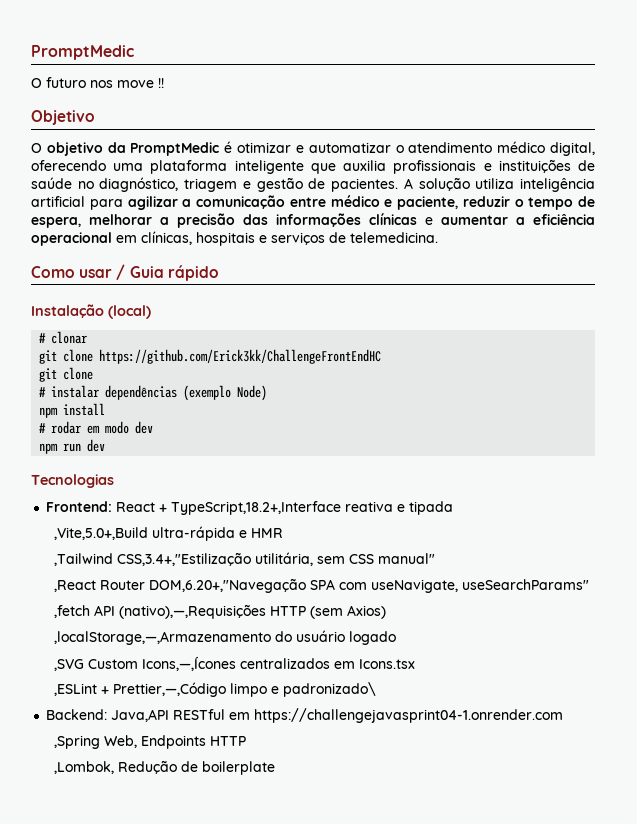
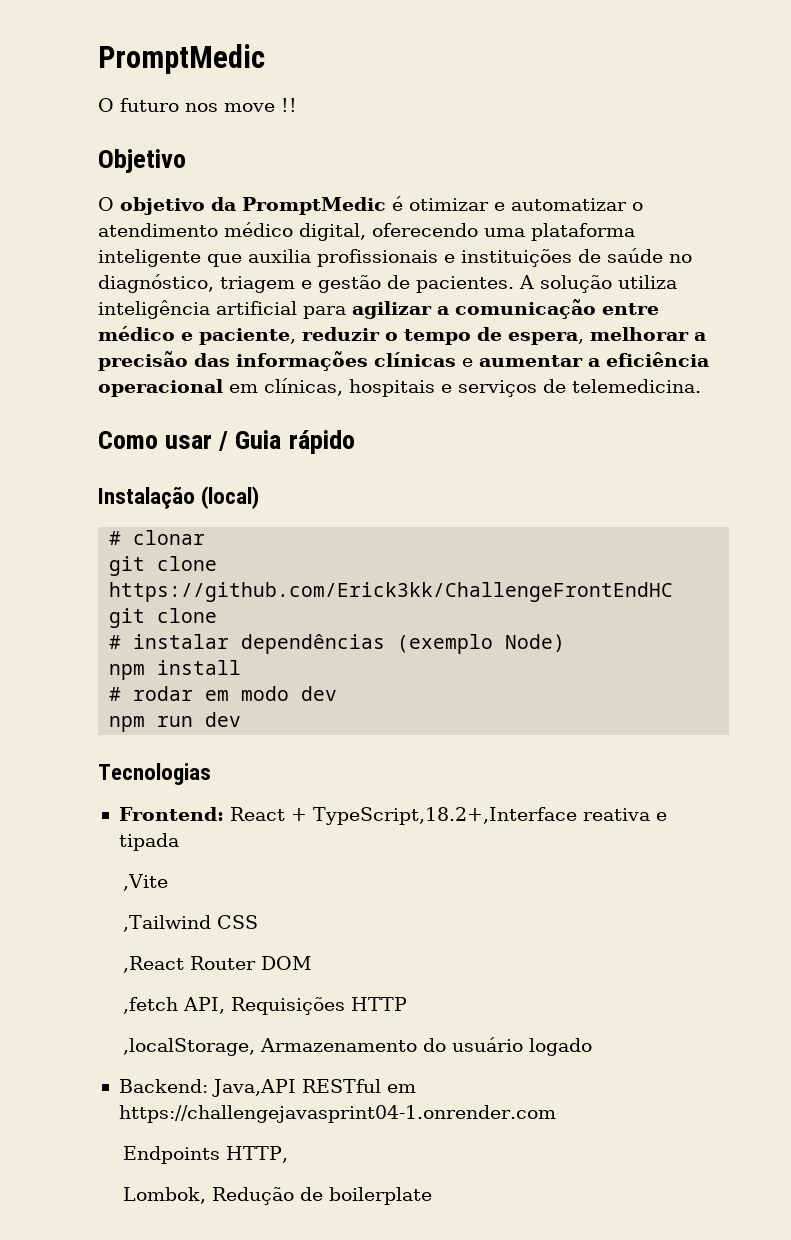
- ,Vite,5.0+,Build ultra-rápida e HMR
- ,Tailwind CSS,3.4+,"Estilização utilitária, sem CSS manual"
+ ,Vite
+ ,Tailwind CSS
- ,React Router DOM,6.20+,"Navegação SPA com useNavigate, useSearchParams"
+ ,React Router DOM
- ,fetch API (nativo),—,Requisições HTTP (sem Axios)
- ,localStorage,—,Armazenamento do usuário logado
+ ,fetch API, Requisições HTTP
+ ,localStorage, Armazenamento do usuário logado
- ,SVG Custom Icons,—,Ícones centralizados em Icons.tsx
- ,ESLint + Prettier,—,Código limpo e padronizado\
- ,Spring Web, Endpoints HTTP
- ,Lombok, Redução de boilerplate
+ Endpoints HTTP,
+ Lombok, Redução de boilerplate

